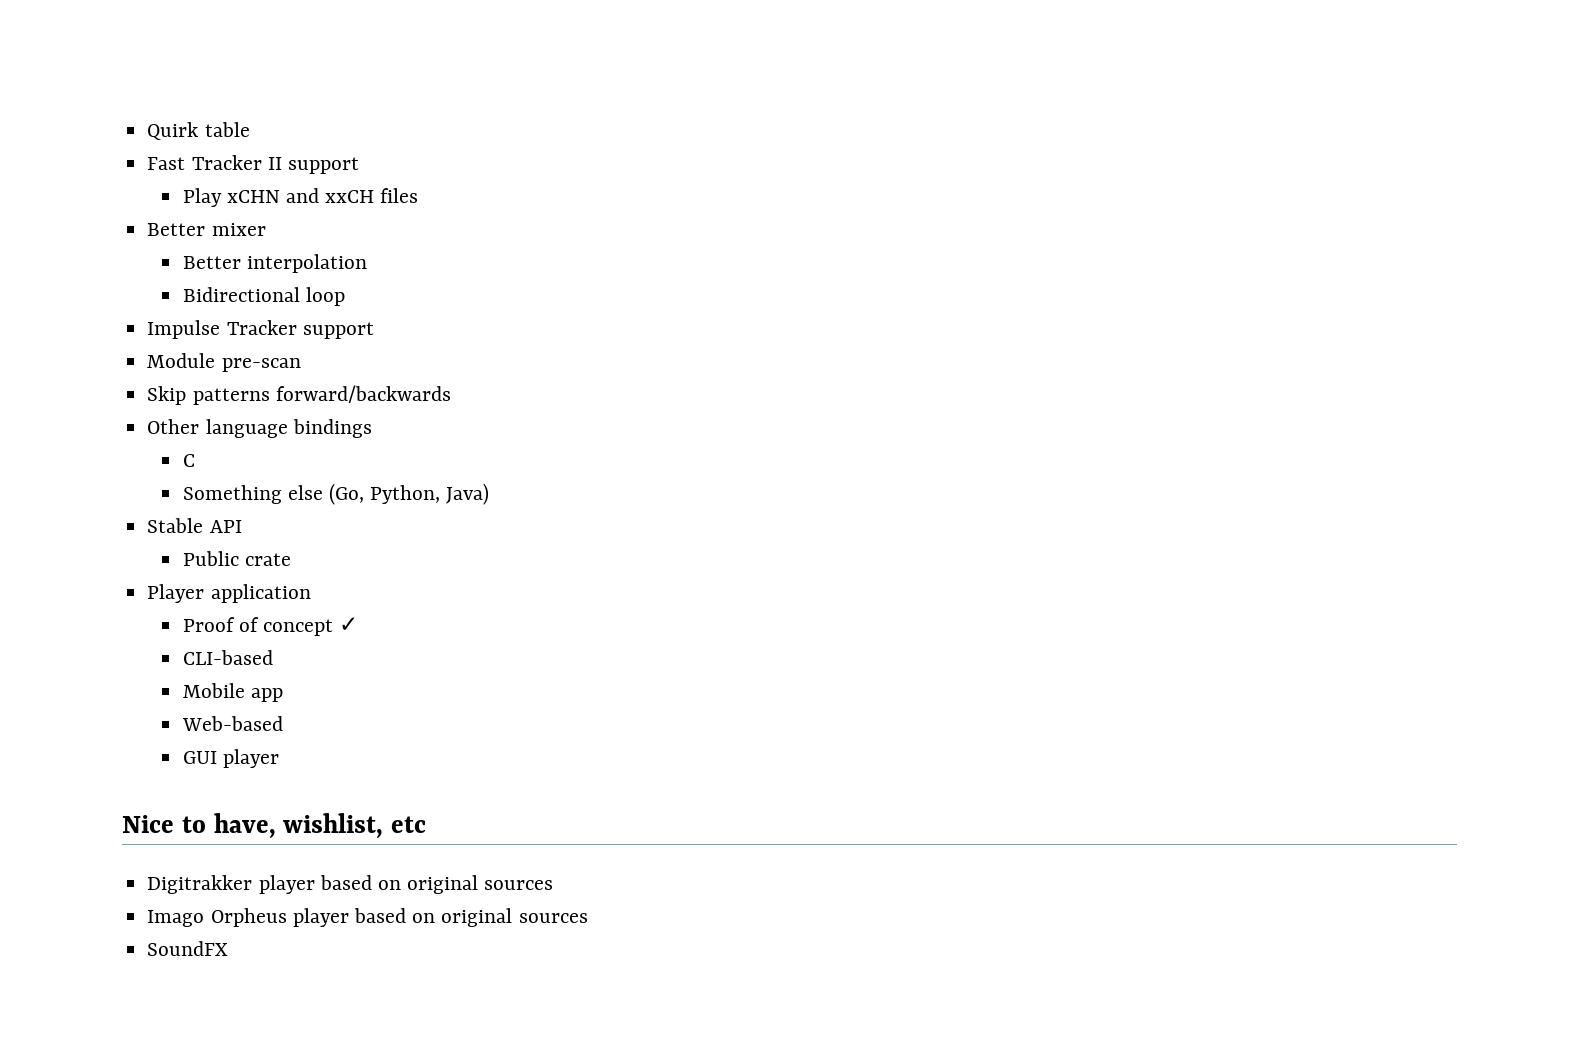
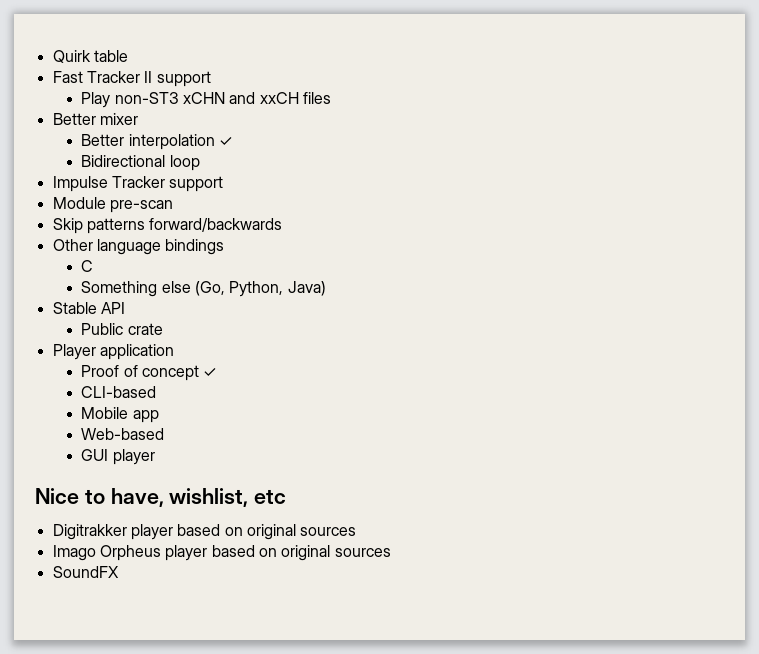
- Play xCHN and xxCH files
+ Play non-ST3 xCHN and xxCH files
- Better interpolation
+ Better interpolation ✓

